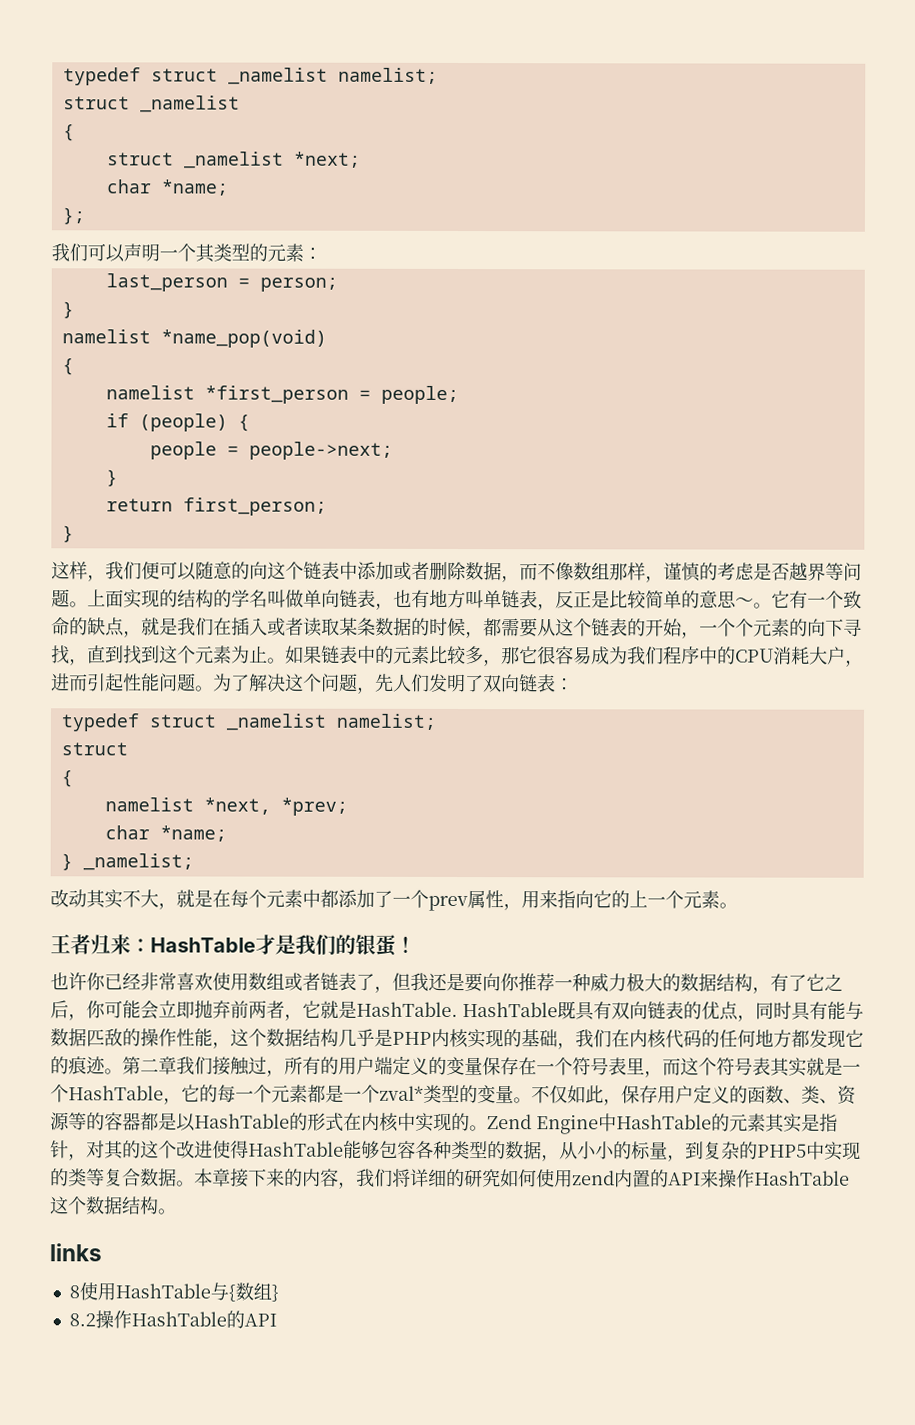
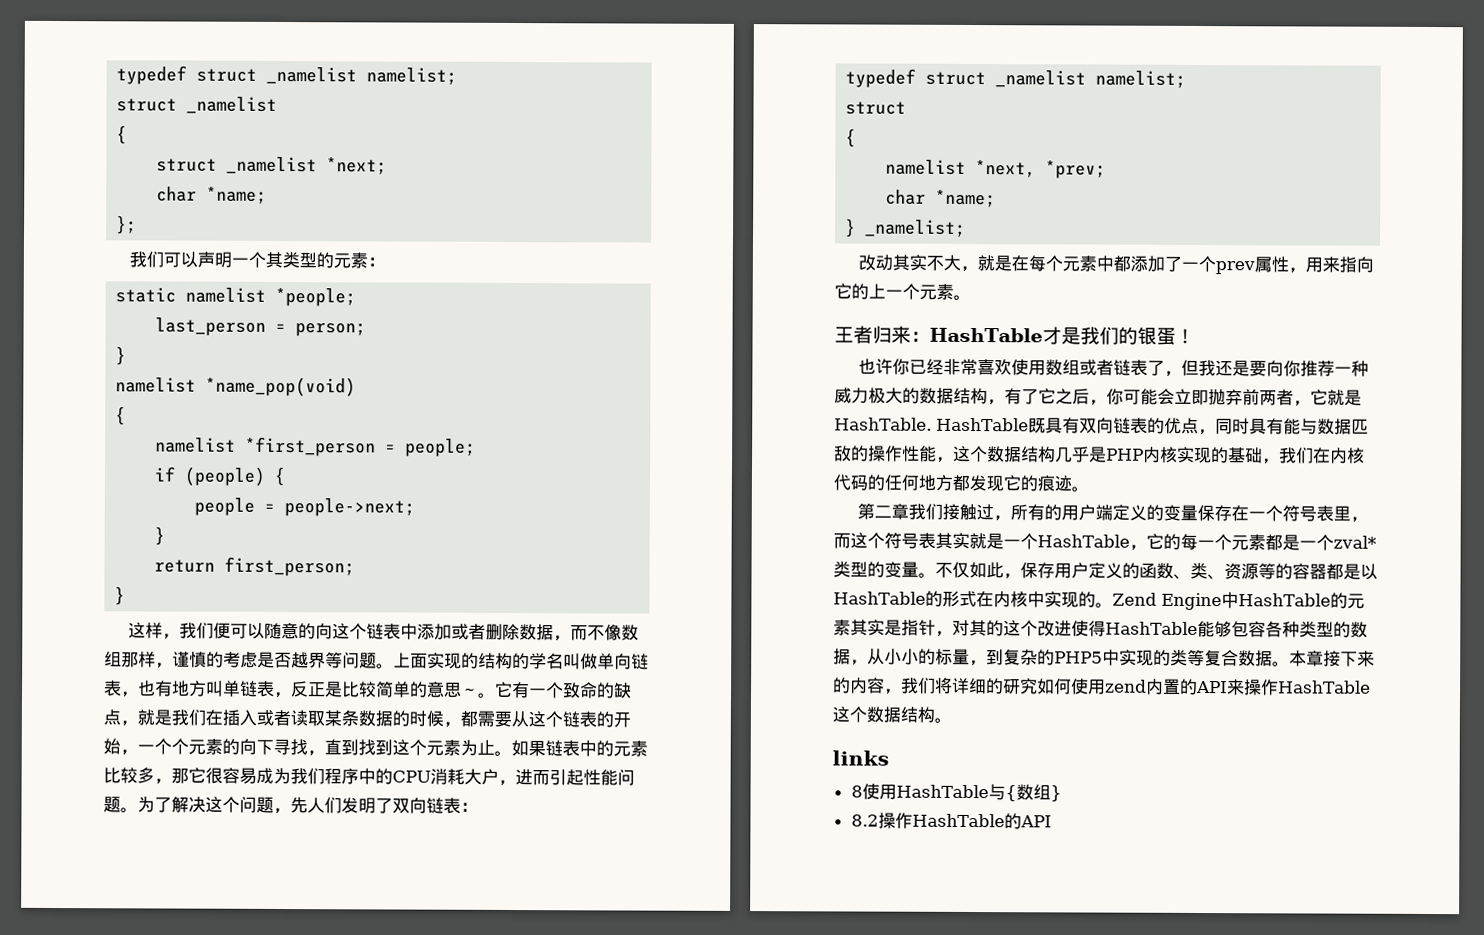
+ static namelist *people;
- HashTable既具有双向链表的优点，同时具有能与数据匹敌的操作性能，这个数据结构几乎是PHP内核实现的基础，我们在内核代码的任何地方都发现它的痕迹。第二章我们接触过，所有的用户端定义的变量保存在一个符号表里，而这个符号表其实就是一个HashTable，它的每一个元素都是一个zval*类型的变量。
+ HashTable既具有双向链表的优点，同时具有能与数据匹敌的操作性能，这个数据结构几乎是PHP内核实现的基础，我们在内核代码的任何地方都发现它的痕迹。
+ 第二章我们接触过，所有的用户端定义的变量保存在一个符号表里，而这个符号表其实就是一个HashTable，它的每一个元素都是一个zval*类型的变量。

